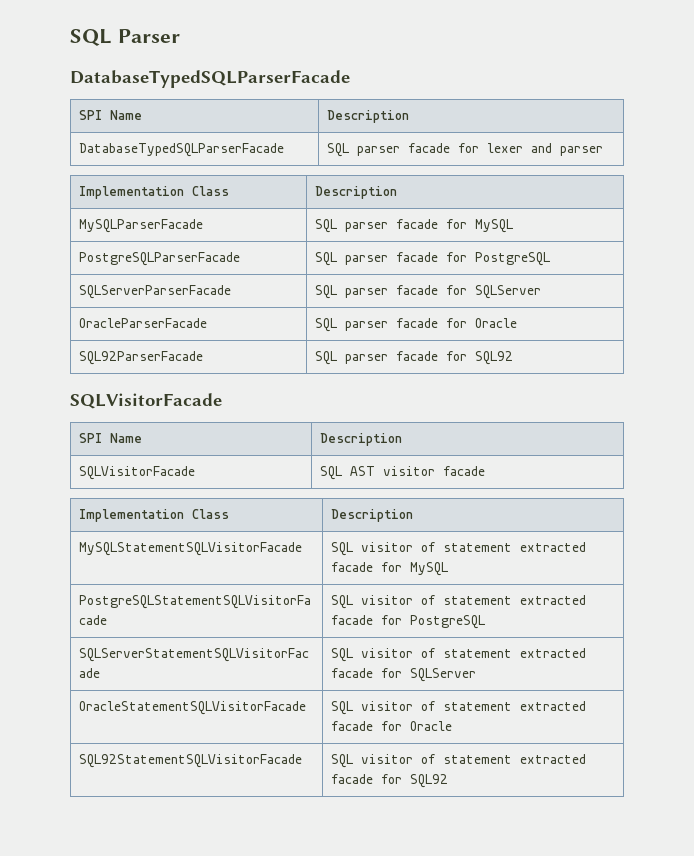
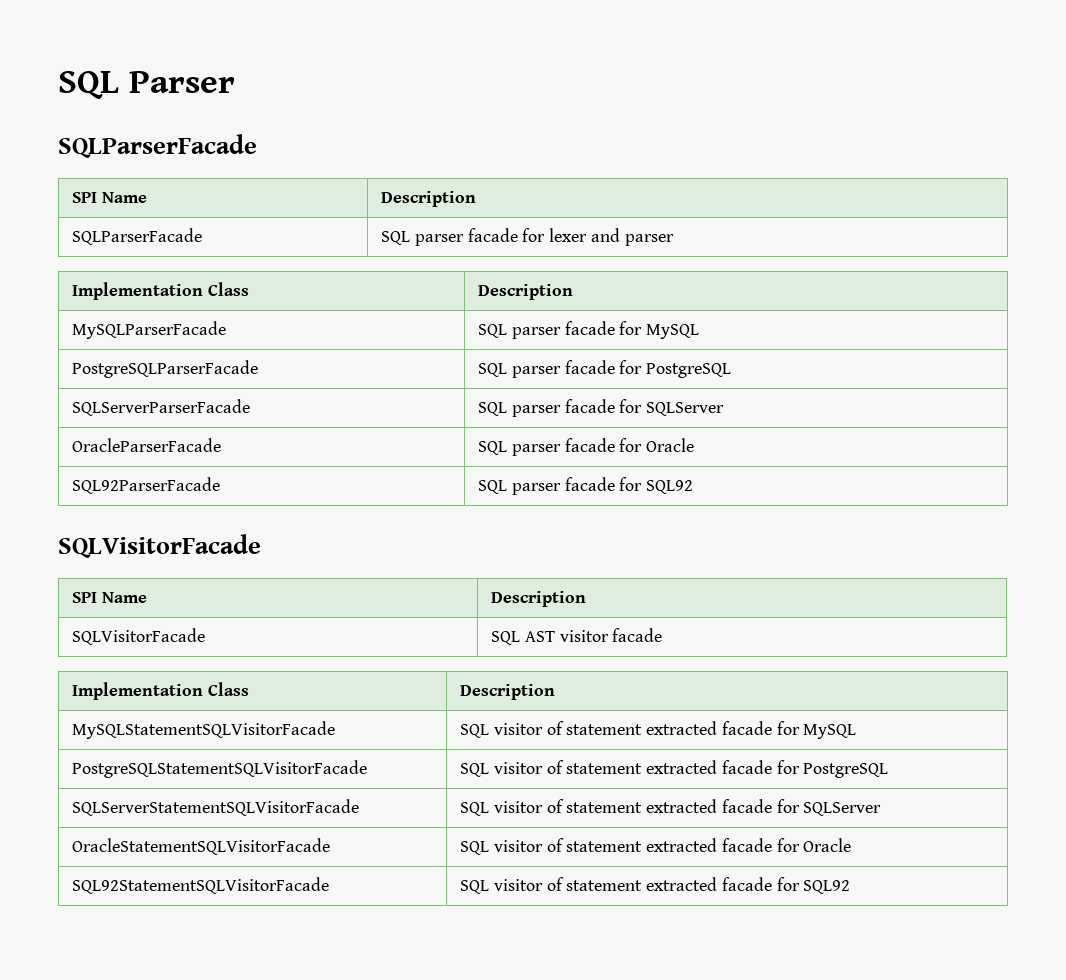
  SQL Parser
- DatabaseTypedSQLParserFacade
+ SQLParserFacade
  SPI Name | Description
- DatabaseTypedSQLParserFacade | SQL parser facade for lexer and parser
+ SQLParserFacade | SQL parser facade for lexer and parser

